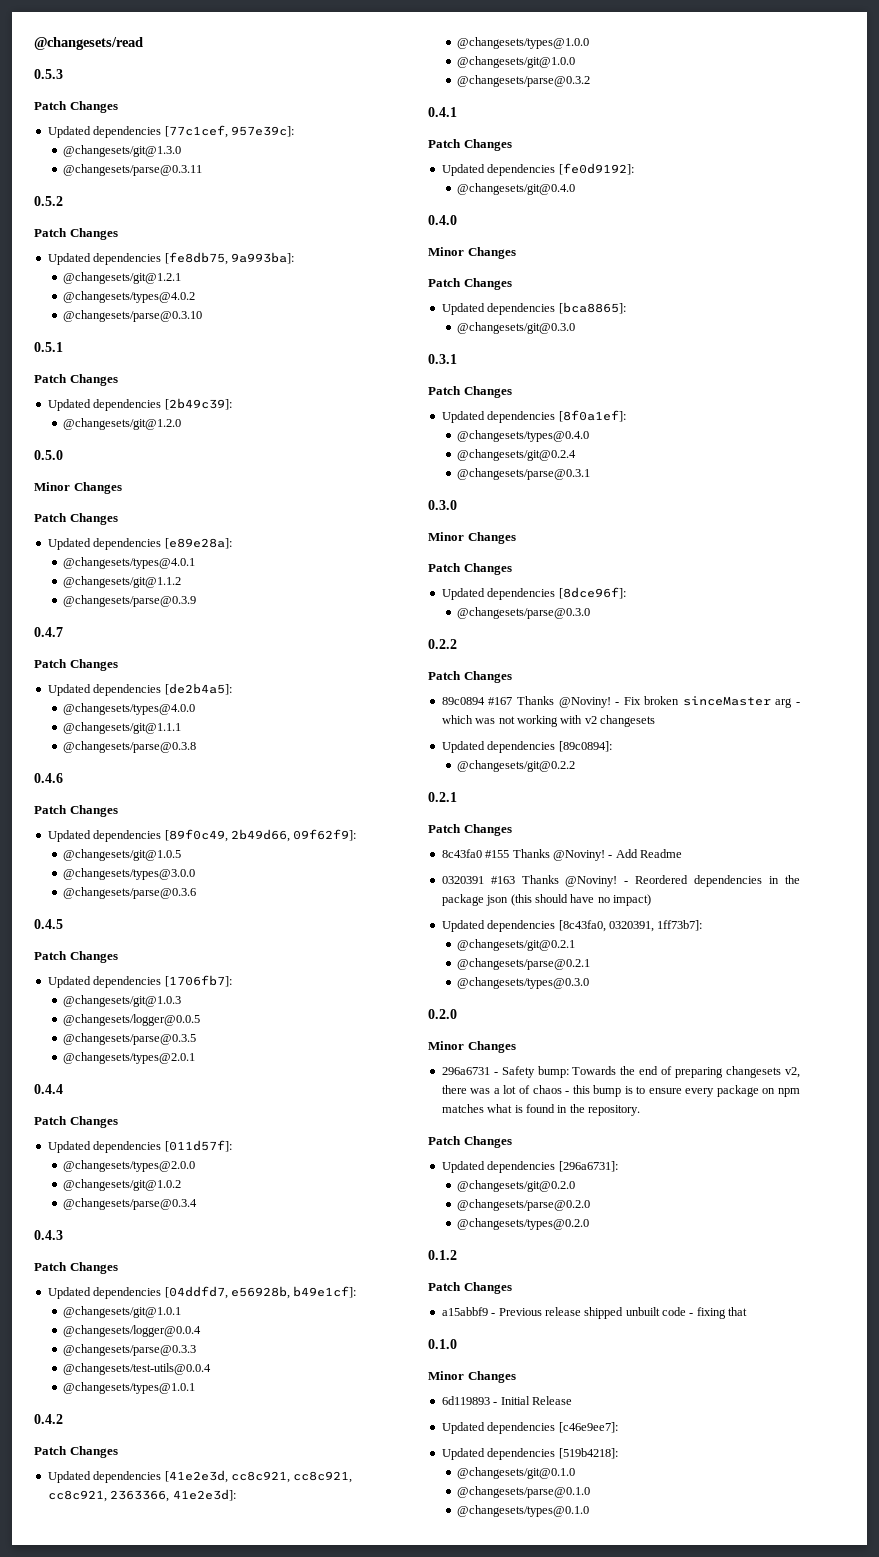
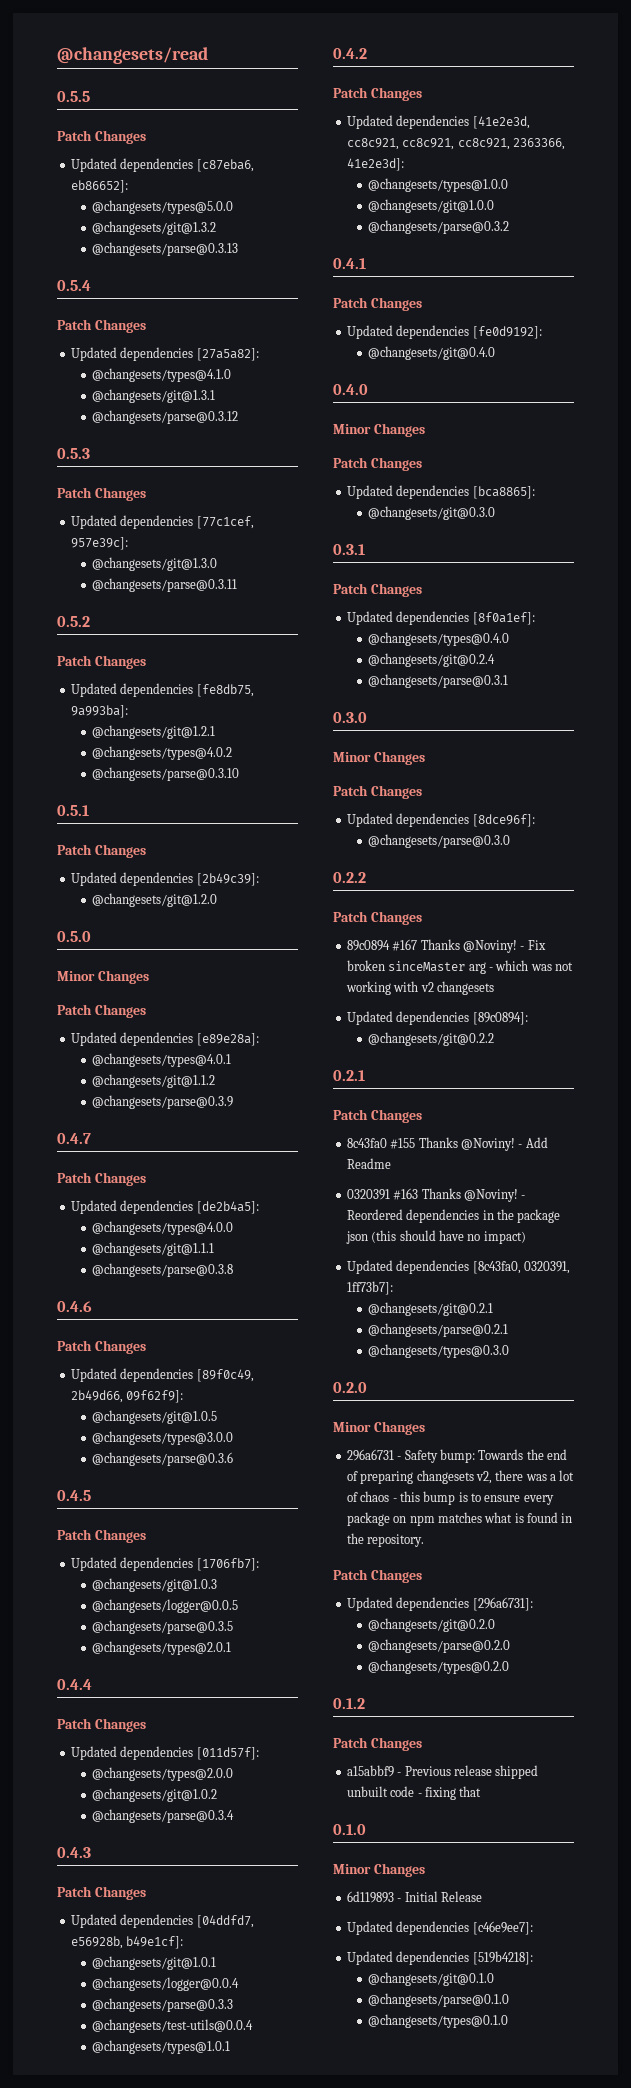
+ 0.5.5
+ Patch Changes
+ Updated dependencies [c87eba6, eb86652]:
+ @changesets/types@5.0.0
+ @changesets/git@1.3.2
+ @changesets/parse@0.3.13
+ 0.5.4
+ Patch Changes
+ Updated dependencies [27a5a82]:
+ @changesets/types@4.1.0
+ @changesets/git@1.3.1
+ @changesets/parse@0.3.12

